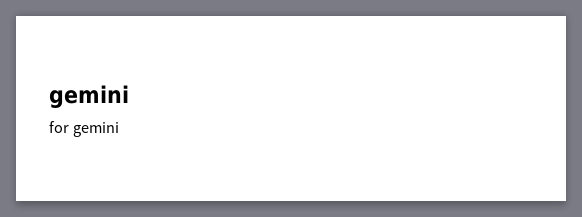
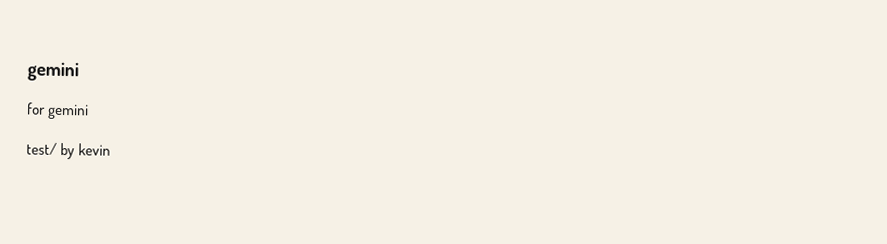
+ test/ by kevin

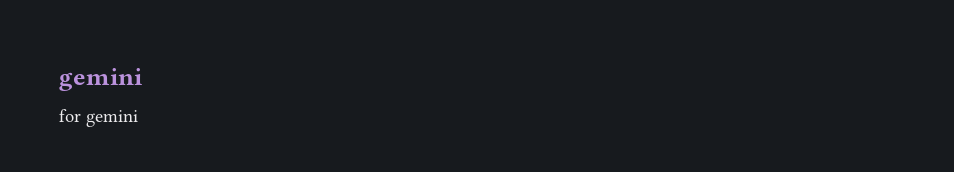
- test/ by kevin

